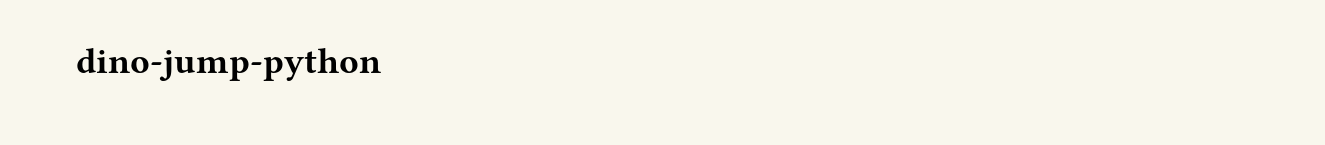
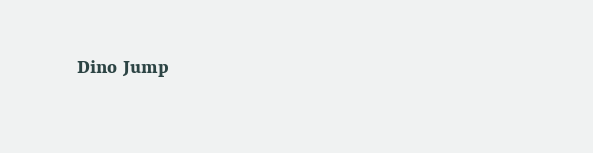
- dino-jump-python
+ Dino Jump

